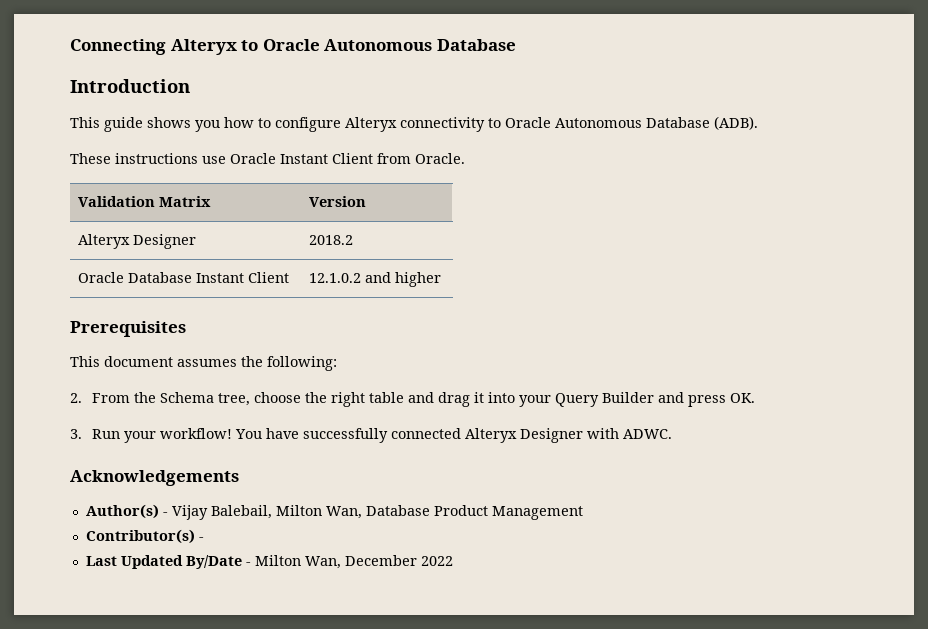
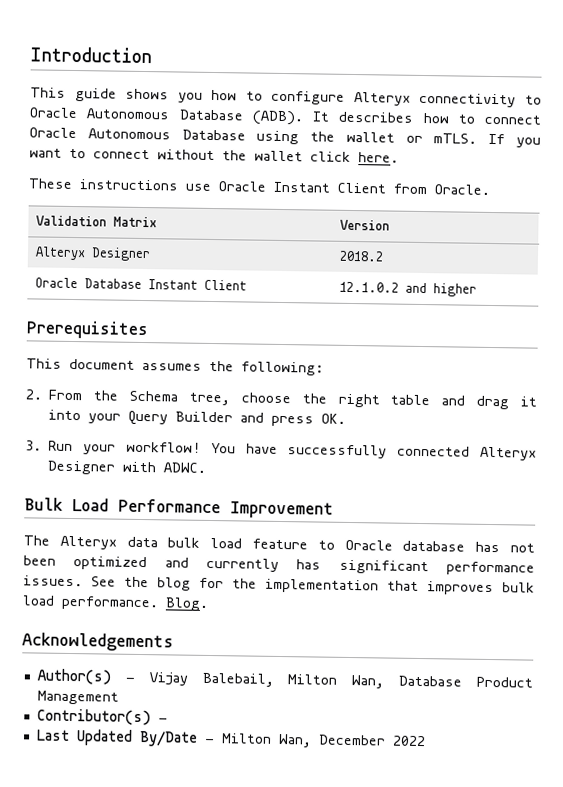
- Connecting Alteryx to Oracle Autonomous Database
+ It describes how to connect Oracle Autonomous Database using the wallet or mTLS. If you want to connect without the wallet click here.
+ Bulk Load Performance Improvement
+ The Alteryx data bulk load feature to Oracle database has not been optimized and currently has significant performance issues. See the blog for the implementation that improves bulk load performance. Blog.

